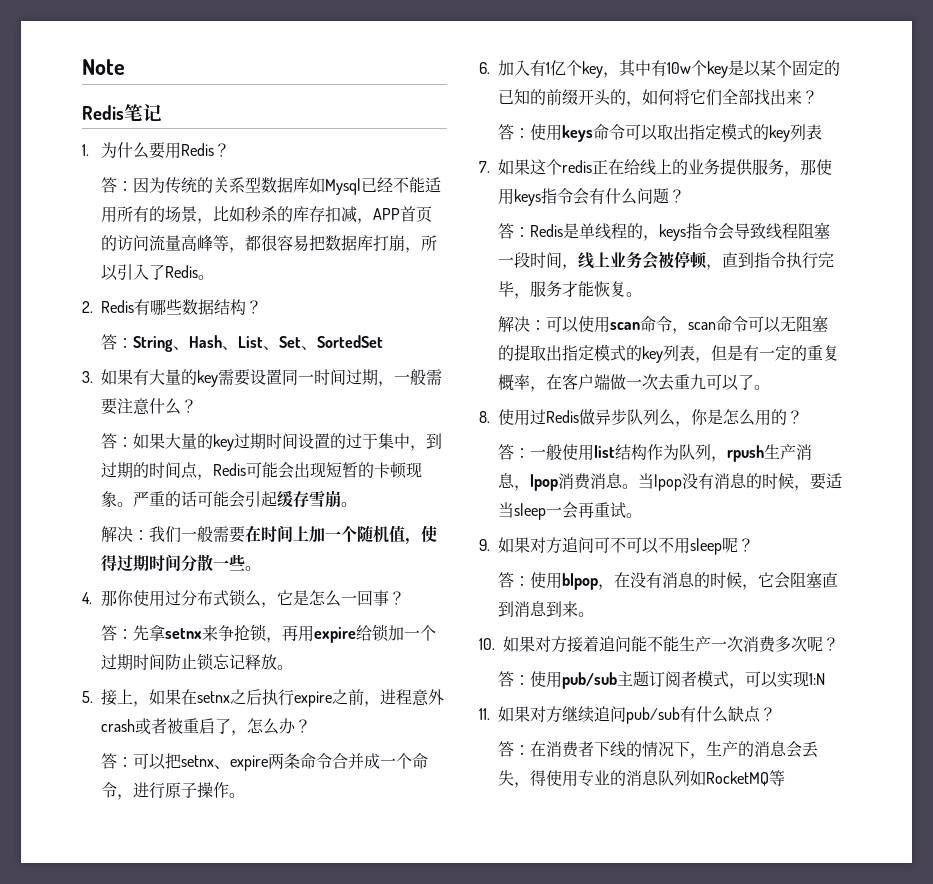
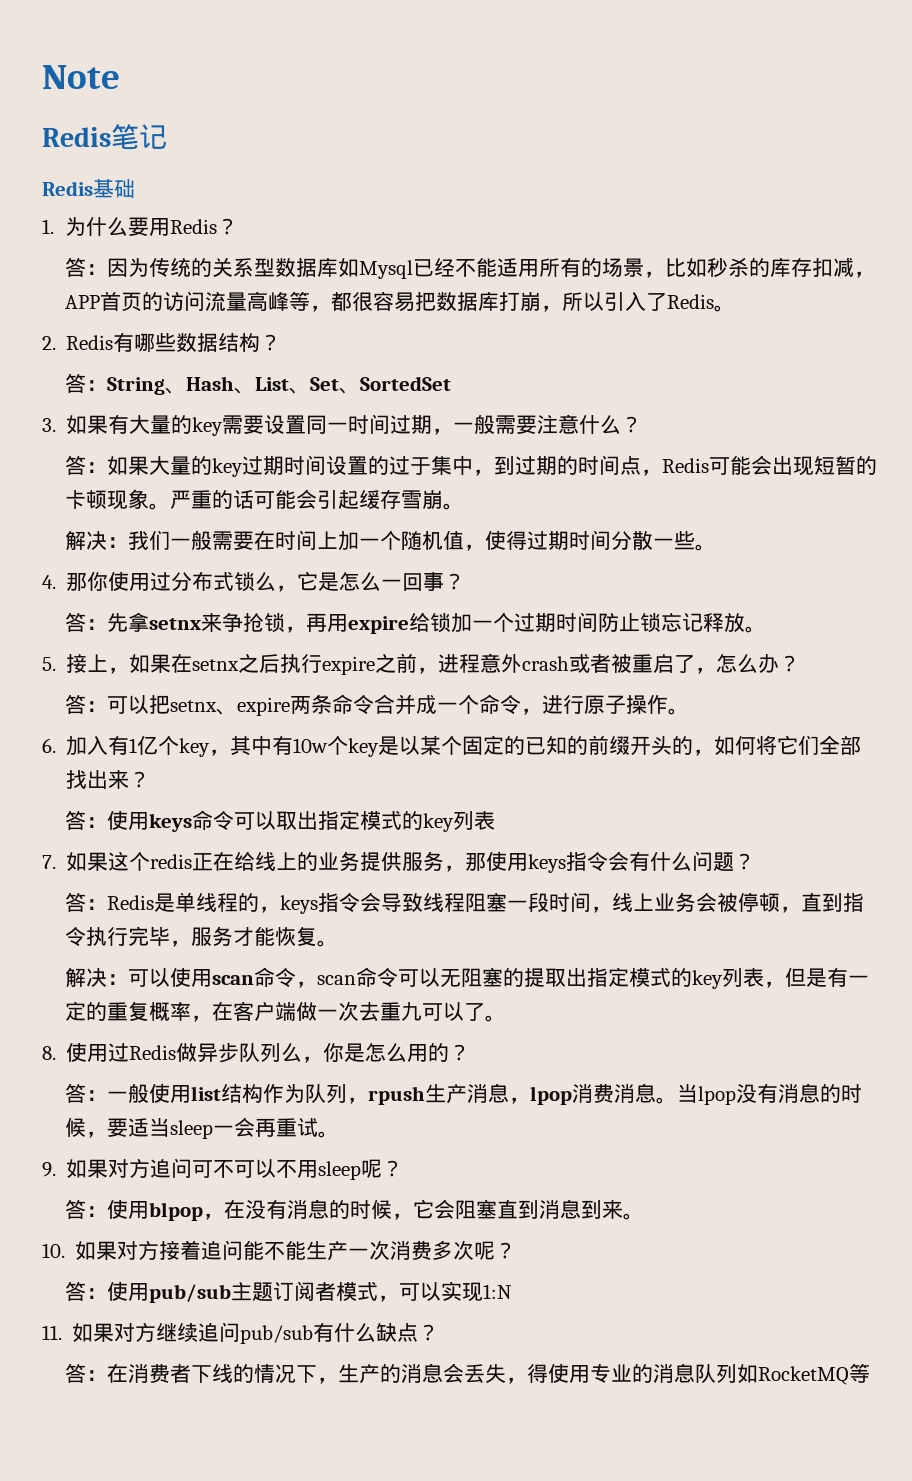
+ Redis基础

